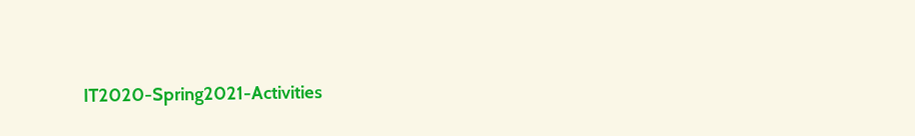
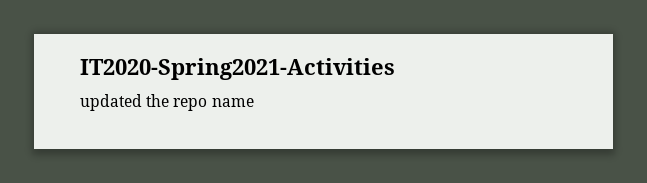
+ updated the repo name

